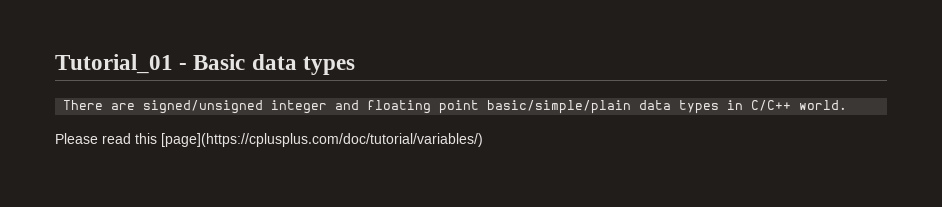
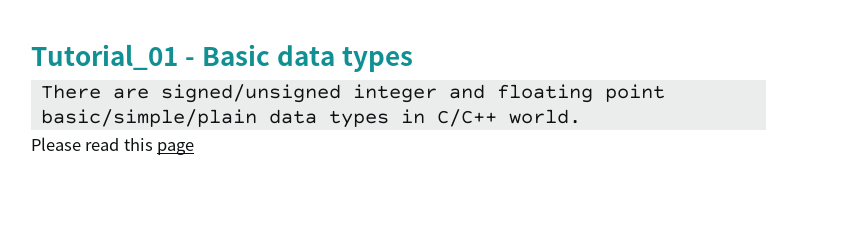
- Please read this [page](https://cplusplus.com/doc/tutorial/variables/)
+ Please read this page

